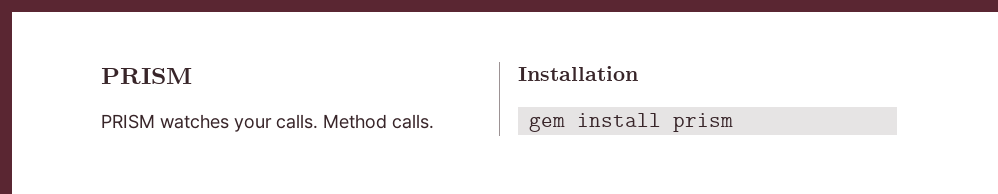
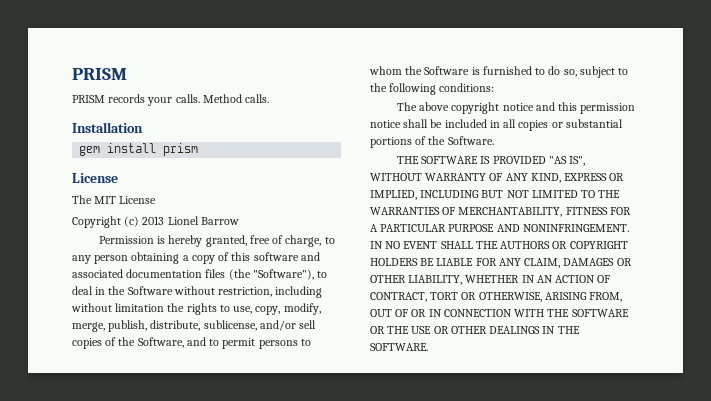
- PRISM watches your calls.
+ PRISM records your calls.
  gem install prism
+ License
+ The MIT License
+ Copyright (c) 2013 Lionel Barrow
+ Permission is hereby granted, free of charge, to any person obtaining a copy of this software and associated documentation files (the "Software"), to deal in the Software without restriction, including without limitation the rights to use, copy, modify, merge, publish, distribute, sublicense, and/or sell copies of the Software, and to permit persons to whom the Software is furnished to do so, subject to the following conditions:
+ The above copyright notice and this permission notice shall be included in all copies or substantial portions of the Software.
+ THE SOFTWARE IS PROVIDED "AS IS", WITHOUT WARRANTY OF ANY KIND, EXPRESS OR IMPLIED, INCLUDING BUT NOT LIMITED TO THE WARRANTIES OF MERCHANTABILITY, FITNESS FOR A PARTICULAR PURPOSE AND NONINFRINGEMENT. IN NO EVENT SHALL THE AUTHORS OR COPYRIGHT HOLDERS BE LIABLE FOR ANY CLAIM, DAMAGES OR OTHER LIABILITY, WHETHER IN AN ACTION OF CONTRACT, TORT OR OTHERWISE, ARISING FROM, OUT OF OR IN CONNECTION WITH THE SOFTWARE OR THE USE OR OTHER DEALINGS IN THE SOFTWARE.

